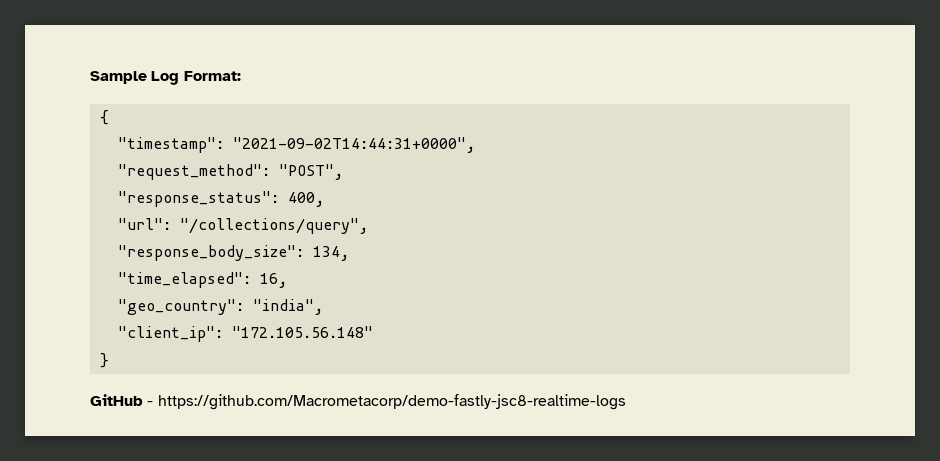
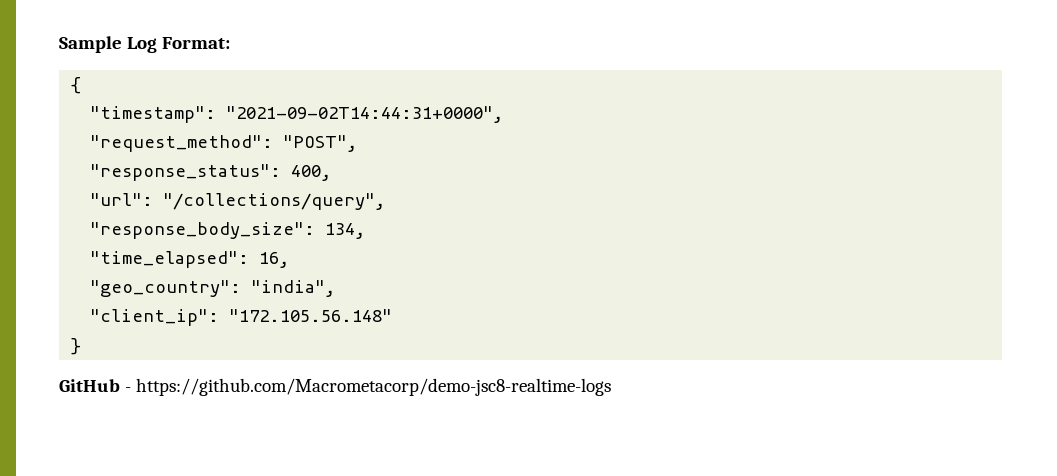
- GitHub - https://github.com/Macrometacorp/demo-fastly-jsc8-realtime-logs
+ GitHub - https://github.com/Macrometacorp/demo-jsc8-realtime-logs

